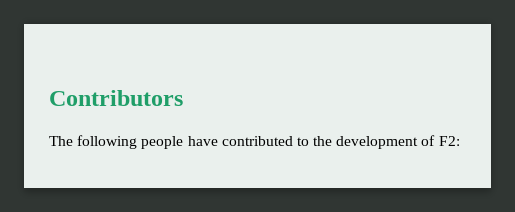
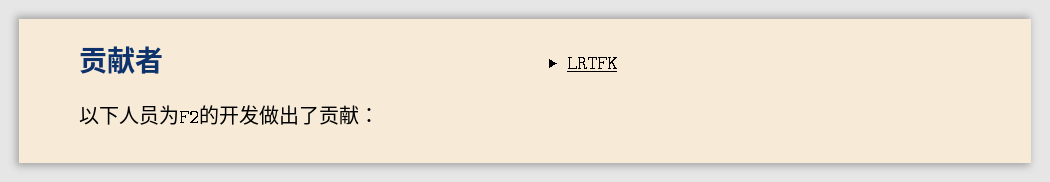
- Contributors
- The following people have contributed to the development of F2:
+ 贡献者
+ 以下人员为F2的开发做出了贡献：
+ LRTFK

